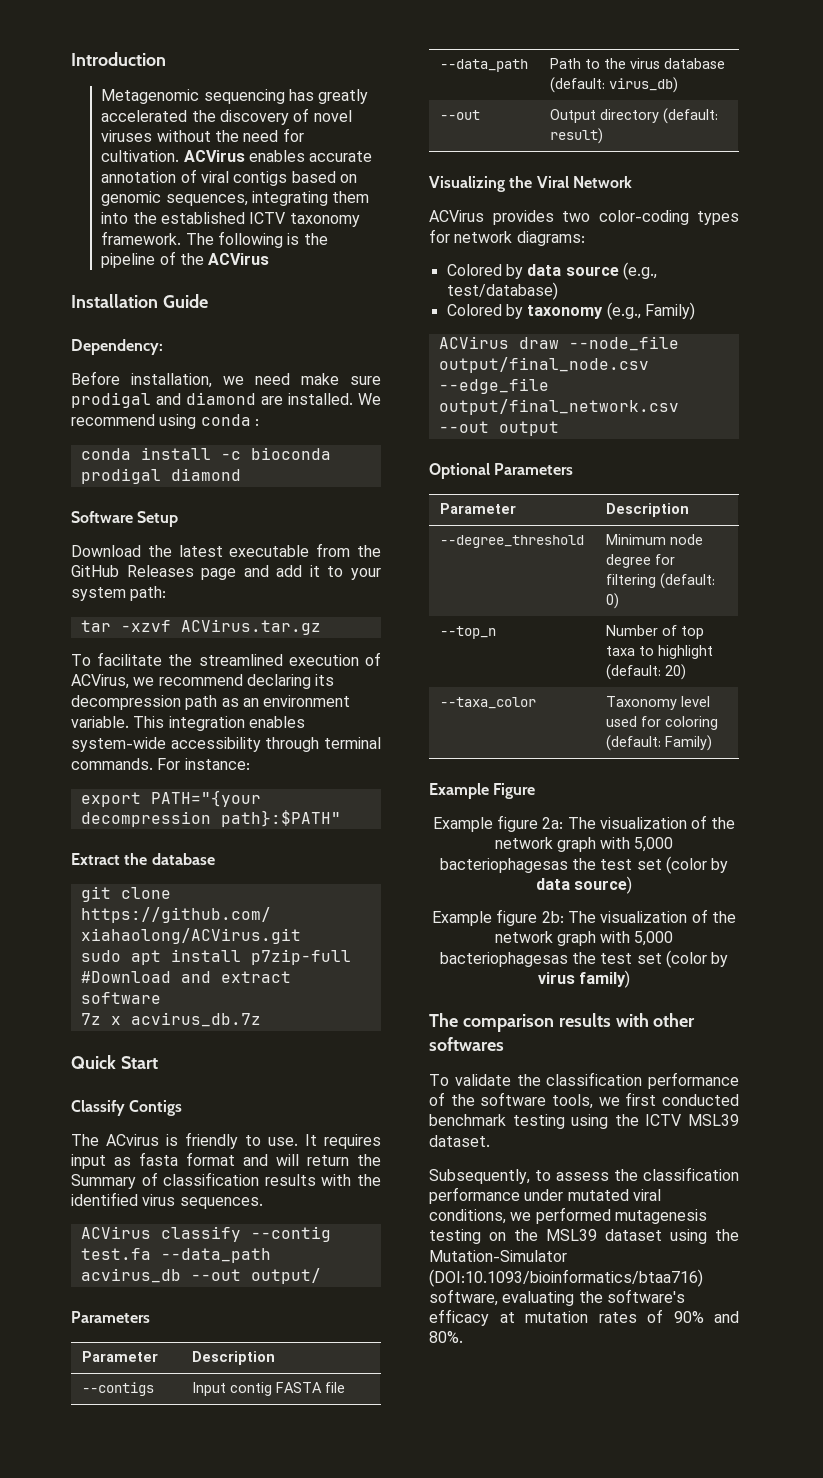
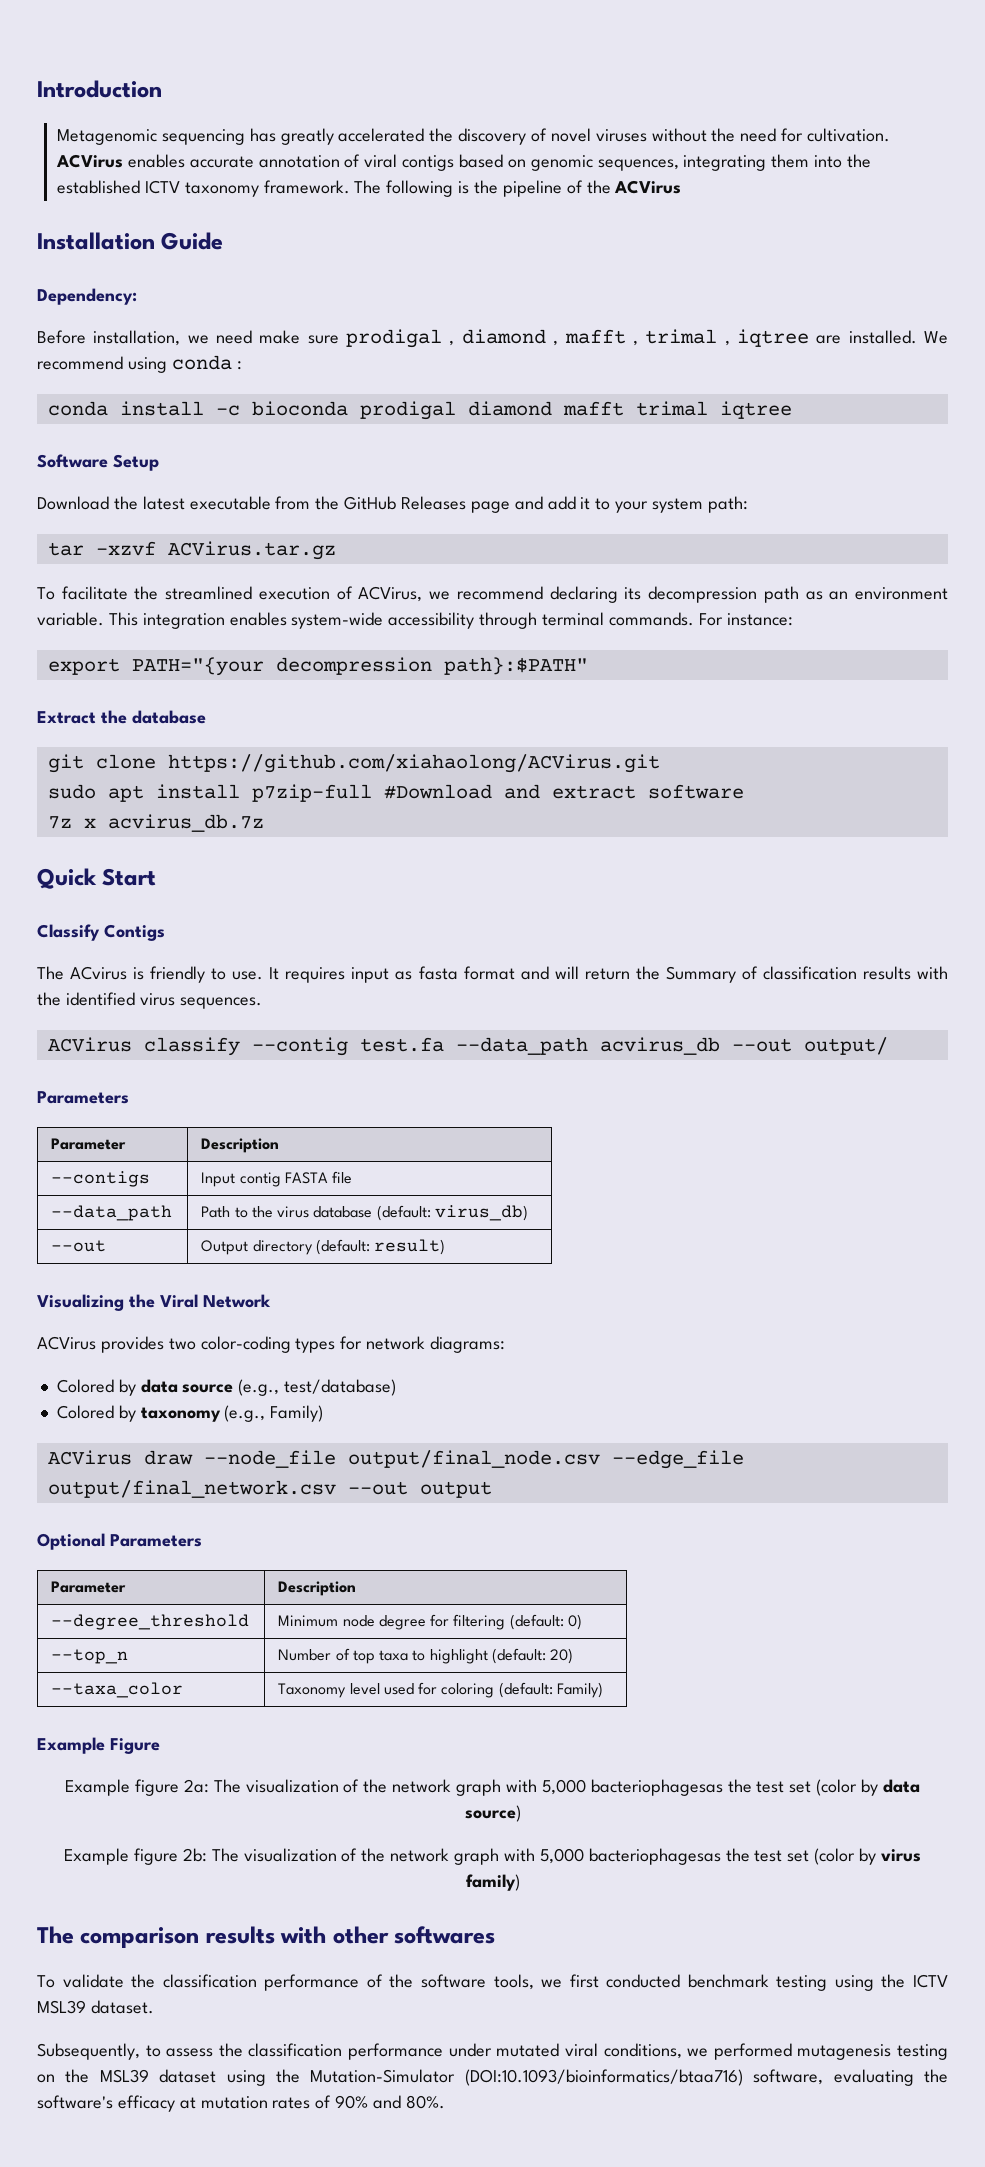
- Before installation, we need make sure prodigal and diamond are installed.
+ Before installation, we need make sure prodigal , diamond , mafft , trimal , iqtree are installed.
- conda install -c bioconda prodigal diamond
+ conda install -c bioconda prodigal diamond mafft trimal iqtree

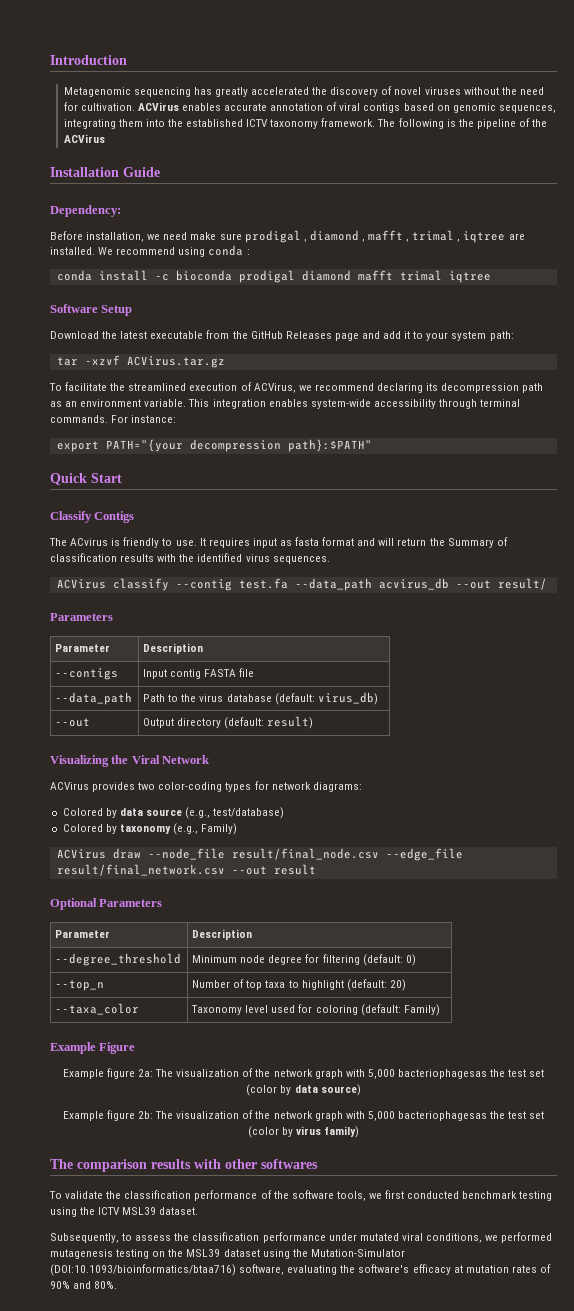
- Extract the database
- git clone https://github.com/xiahaolong/ACVirus.git
- sudo apt install p7zip-full #Download and extract software
- 7z x acvirus_db.7z
- ACVirus classify --contig test.fa --data_path acvirus_db --out output/
+ ACVirus classify --contig test.fa --data_path acvirus_db --out result/
- ACVirus draw --node_file output/final_node.csv --edge_file output/final_network.csv --out output
+ ACVirus draw --node_file result/final_node.csv --edge_file result/final_network.csv --out result

